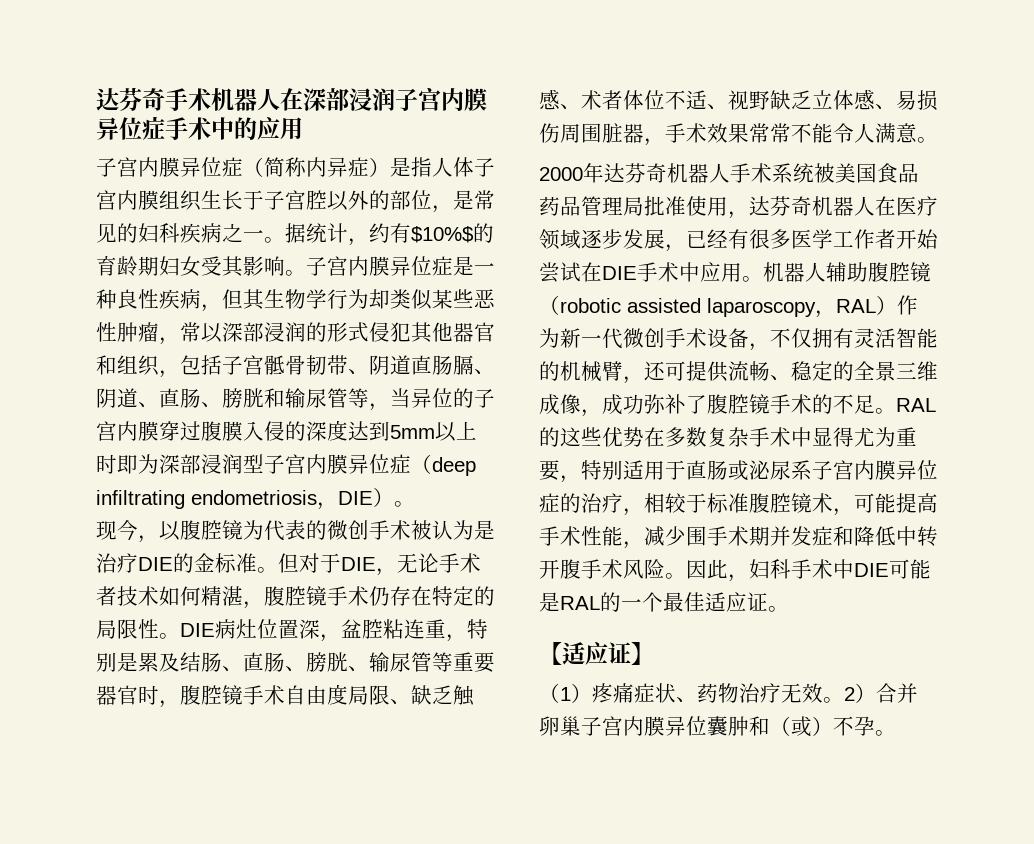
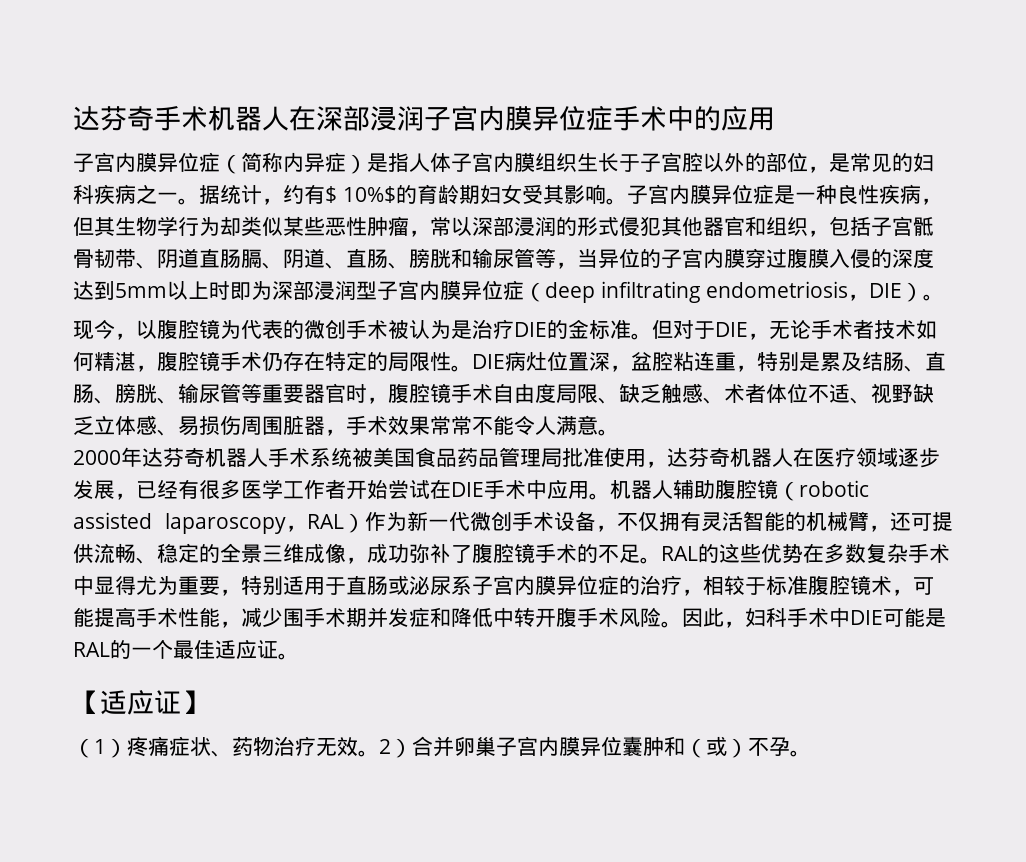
- 据统计，约有$10%$的育龄期妇女受其影响。
+ 据统计，约有$ 10%$的育龄期妇女受其影响。

